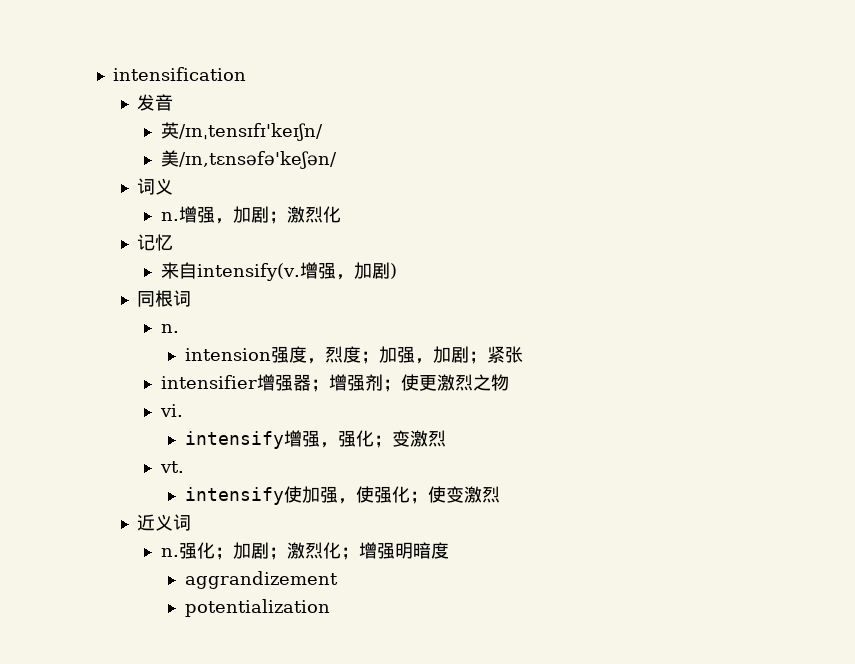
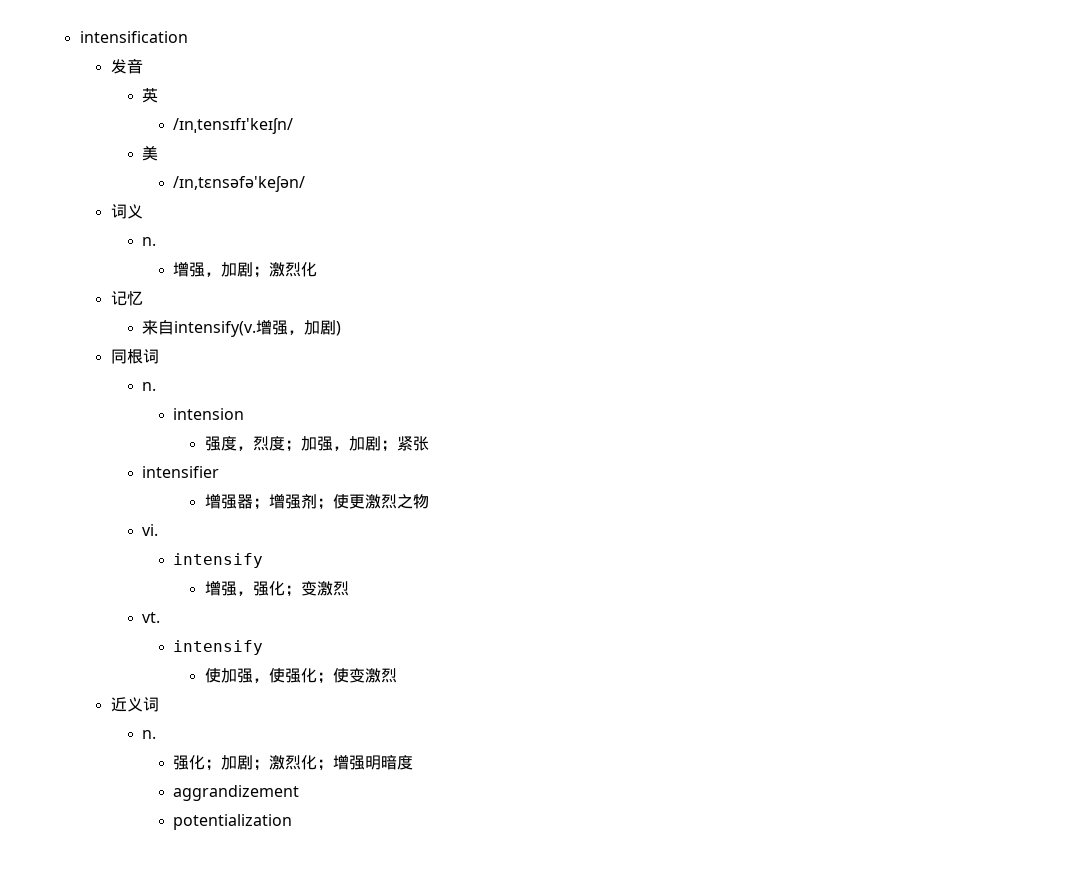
- 英/ɪnˌtensɪfɪ'keɪʃn/
+ 英
+ /ɪnˌtensɪfɪ'keɪʃn/
- 美/ɪn,tɛnsəfə'keʃən/
+ 美
+ /ɪn,tɛnsəfə'keʃən/
  词义
- n.增强，加剧；激烈化
+ n.
+ 增强，加剧；激烈化
- intension强度，烈度；加强，加剧；紧张
+ intension
+ 强度，烈度；加强，加剧；紧张
- intensifier增强器；增强剂；使更激烈之物
+ intensifier
+ 增强器；增强剂；使更激烈之物
  vi.
- intensify增强，强化；变激烈
+ intensify
+ 增强，强化；变激烈
  vt.
- intensify使加强，使强化；使变激烈
+ intensify
+ 使加强，使强化；使变激烈
  近义词
- n.强化；加剧；激烈化；增强明暗度
+ n.
+ 强化；加剧；激烈化；增强明暗度

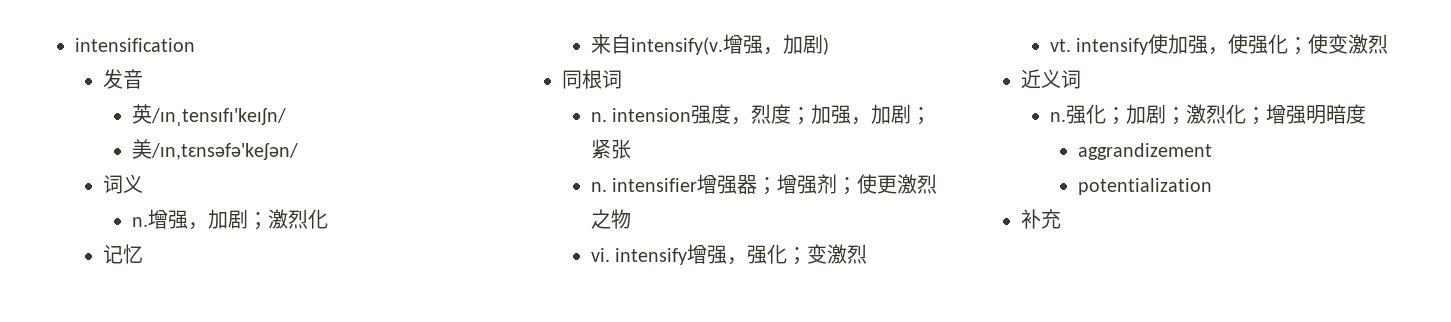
- 英
- /ɪnˌtensɪfɪ'keɪʃn/
+ 英/ɪnˌtensɪfɪ'keɪʃn/
- 美
- /ɪn,tɛnsəfə'keʃən/
+ 美/ɪn,tɛnsəfə'keʃən/
  词义
- n.
- 增强，加剧；激烈化
+ n.增强，加剧；激烈化
  同根词
- n.
- intension
- 强度，烈度；加强，加剧；紧张
+ n. intension强度，烈度；加强，加剧；紧张
- intensifier
- 增强器；增强剂；使更激烈之物
+ n. intensifier增强器；增强剂；使更激烈之物
- vi.
- intensify
- 增强，强化；变激烈
+ vi. intensify增强，强化；变激烈
- vt.
- intensify
- 使加强，使强化；使变激烈
+ vt. intensify使加强，使强化；使变激烈
  近义词
- n.
- 强化；加剧；激烈化；增强明暗度
+ n.强化；加剧；激烈化；增强明暗度
+ 补充

